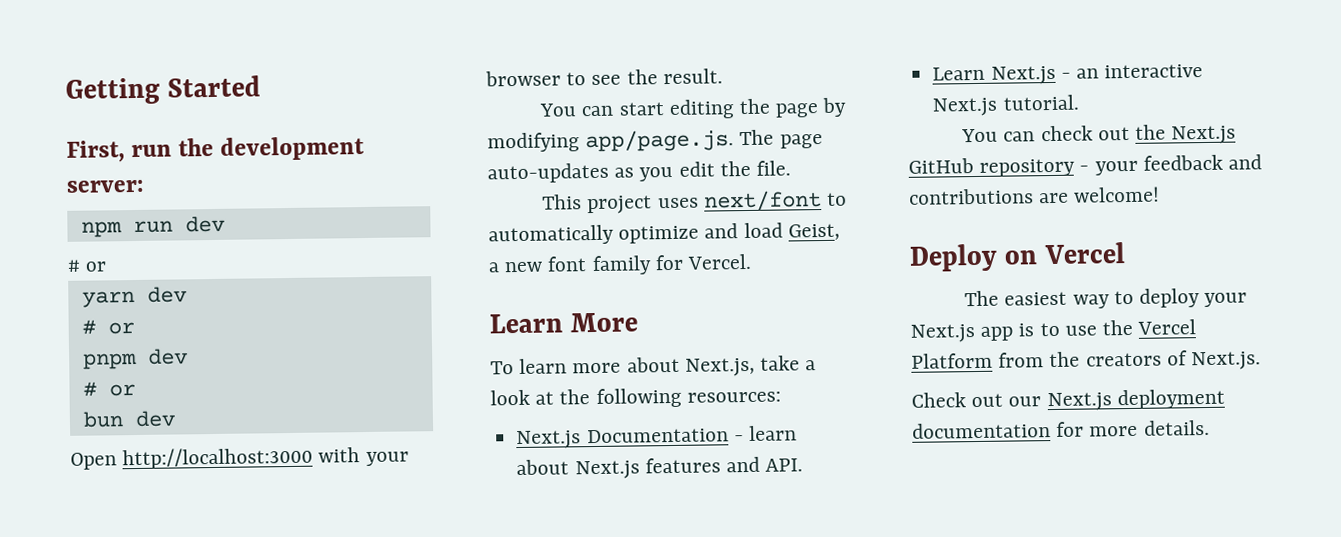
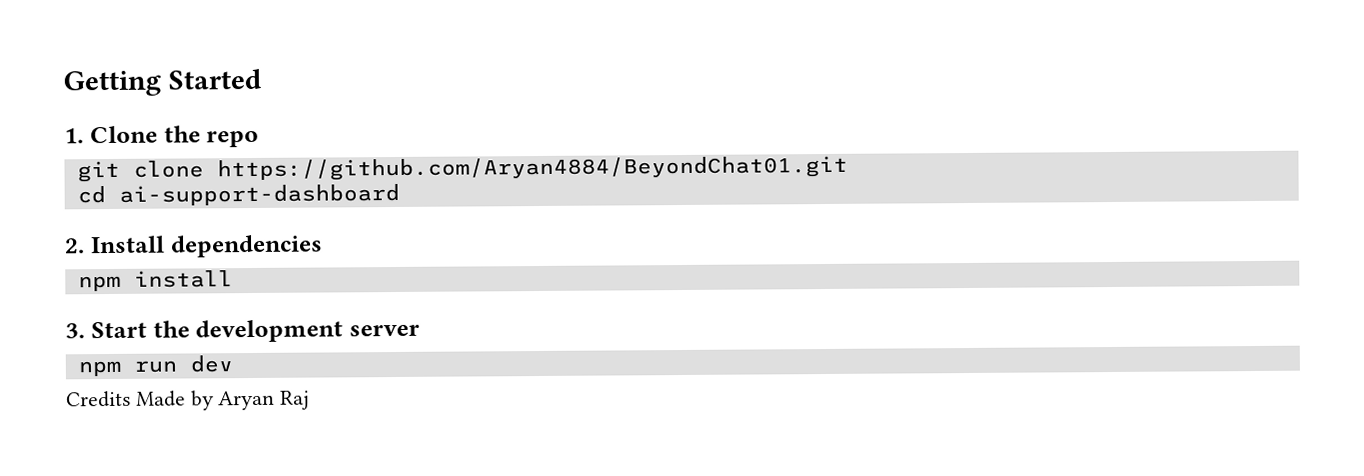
- First, run the development server:
+ 1. Clone the repo
+ git clone https://github.com/Aryan4884/BeyondChat01.git
+ cd ai-support-dashboard
+ 2. Install dependencies
+ npm install
+ 3. Start the development server
  npm run dev
- # or
- yarn dev
- # or
- pnpm dev
- # or
- bun dev
- Open http://localhost:3000 with your browser to see the result.
- You can start editing the page by modifying app/page.js. The page auto-updates as you edit the file.
- This project uses next/font to automatically optimize and load Geist, a new font family for Vercel.
- Learn More
- To learn more about Next.js, take a look at the following resources:
- Next.js Documentation - learn about Next.js features and API.
- Learn Next.js - an interactive Next.js tutorial.
- You can check out the Next.js GitHub repository - your feedback and contributions are welcome!
- Deploy on Vercel
- The easiest way to deploy your Next.js app is to use the Vercel Platform from the creators of Next.js.
- Check out our Next.js deployment documentation for more details.
+ Credits Made by Aryan Raj

